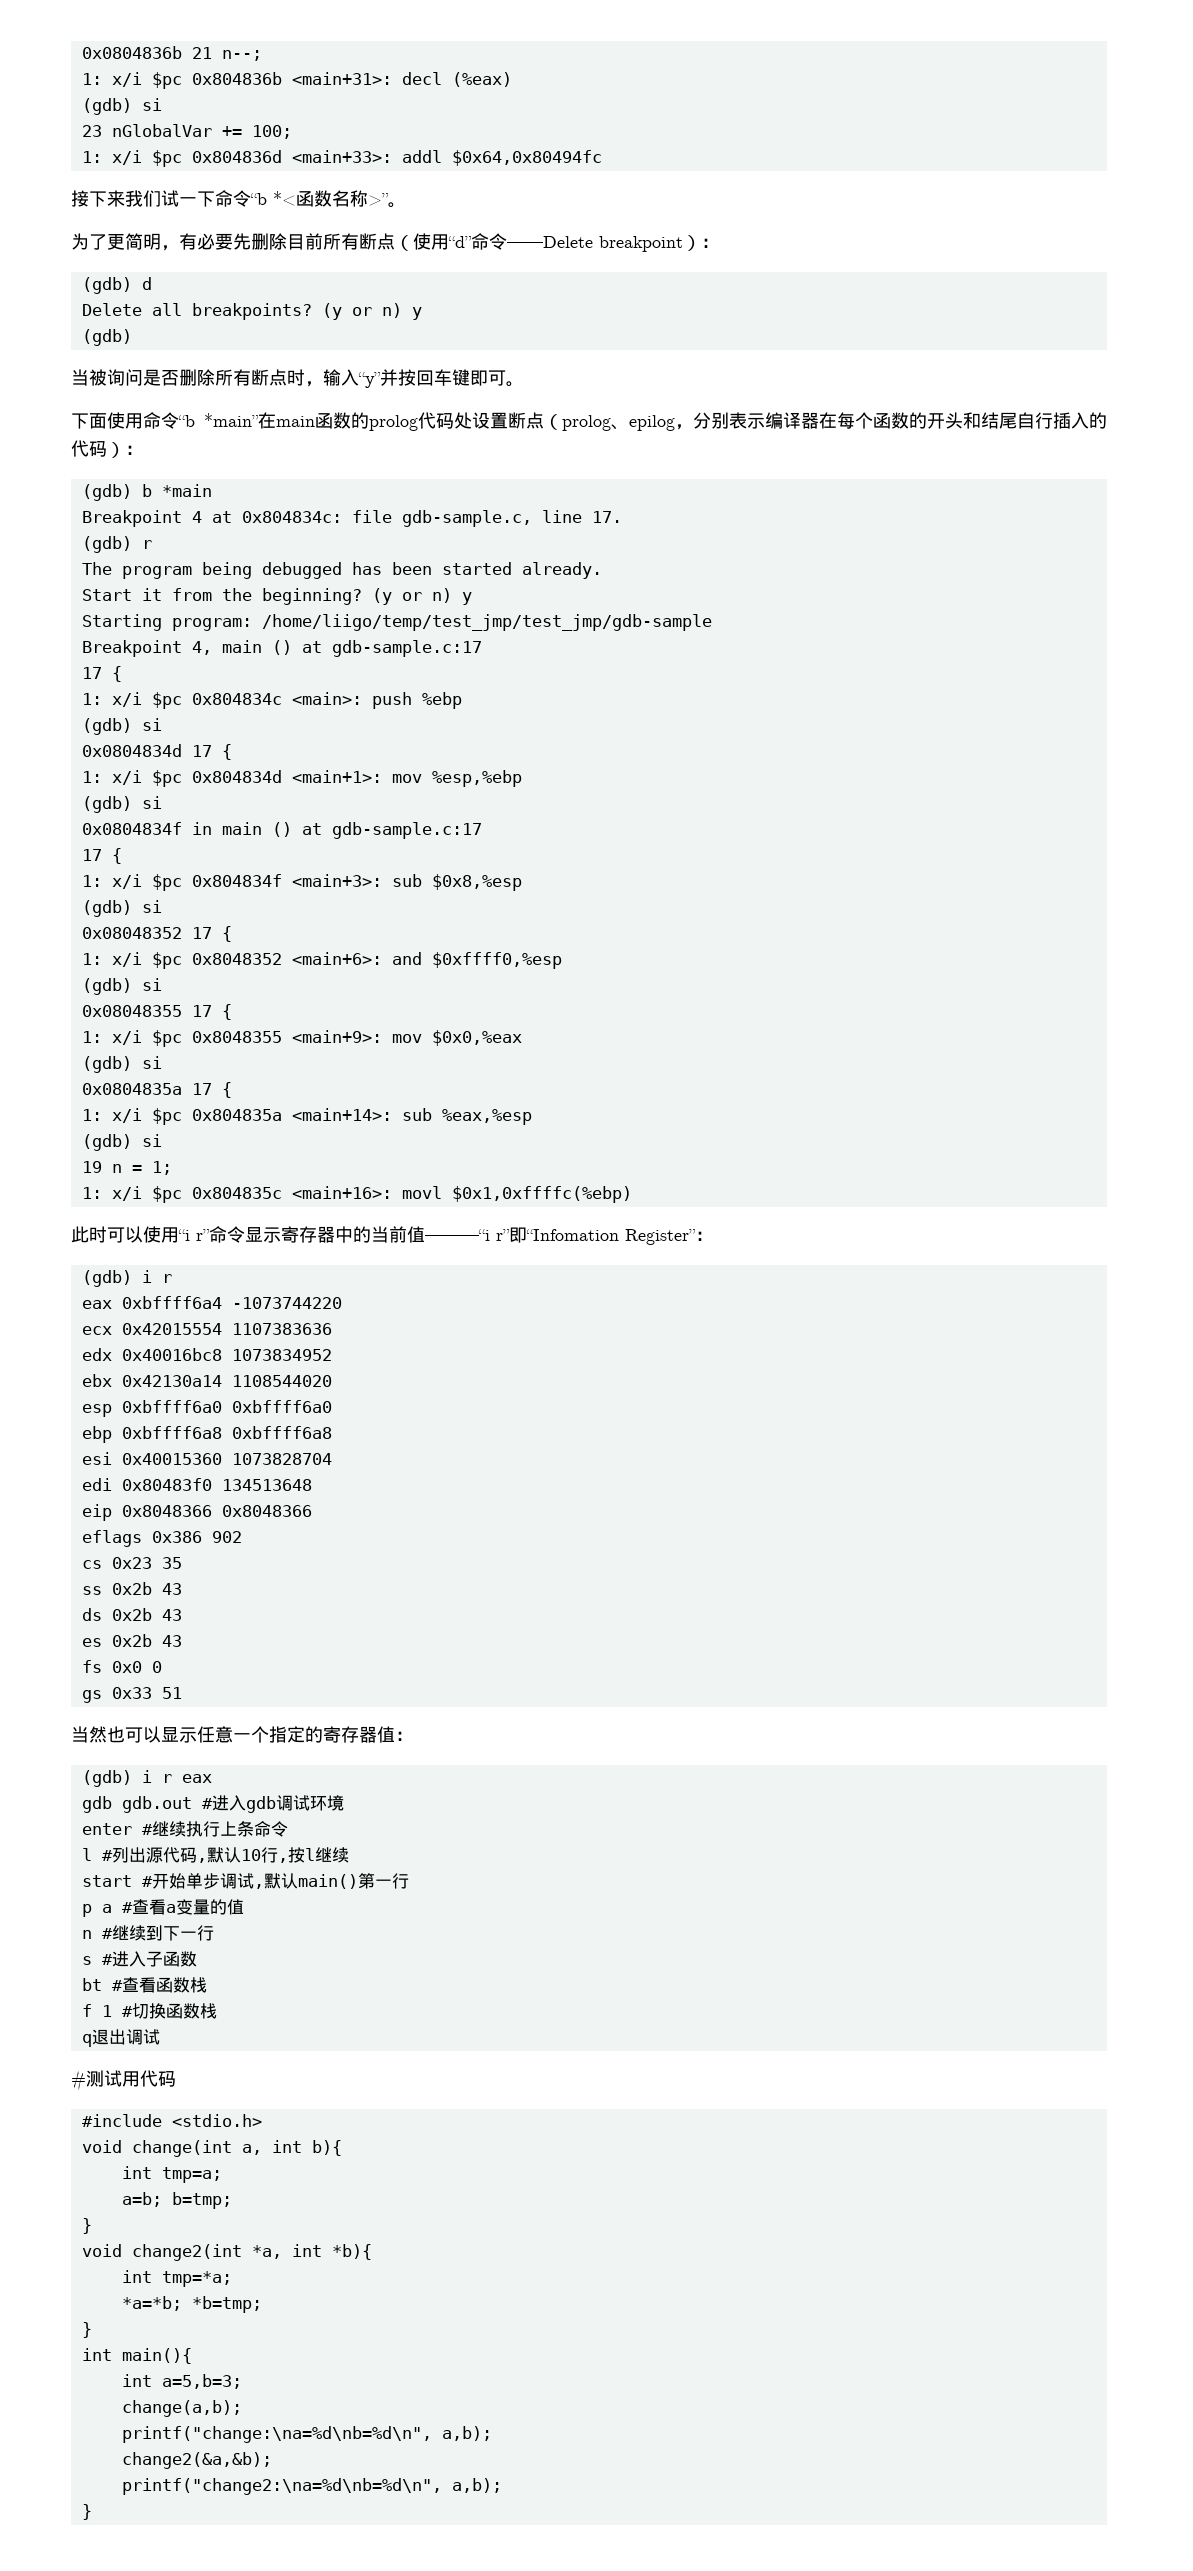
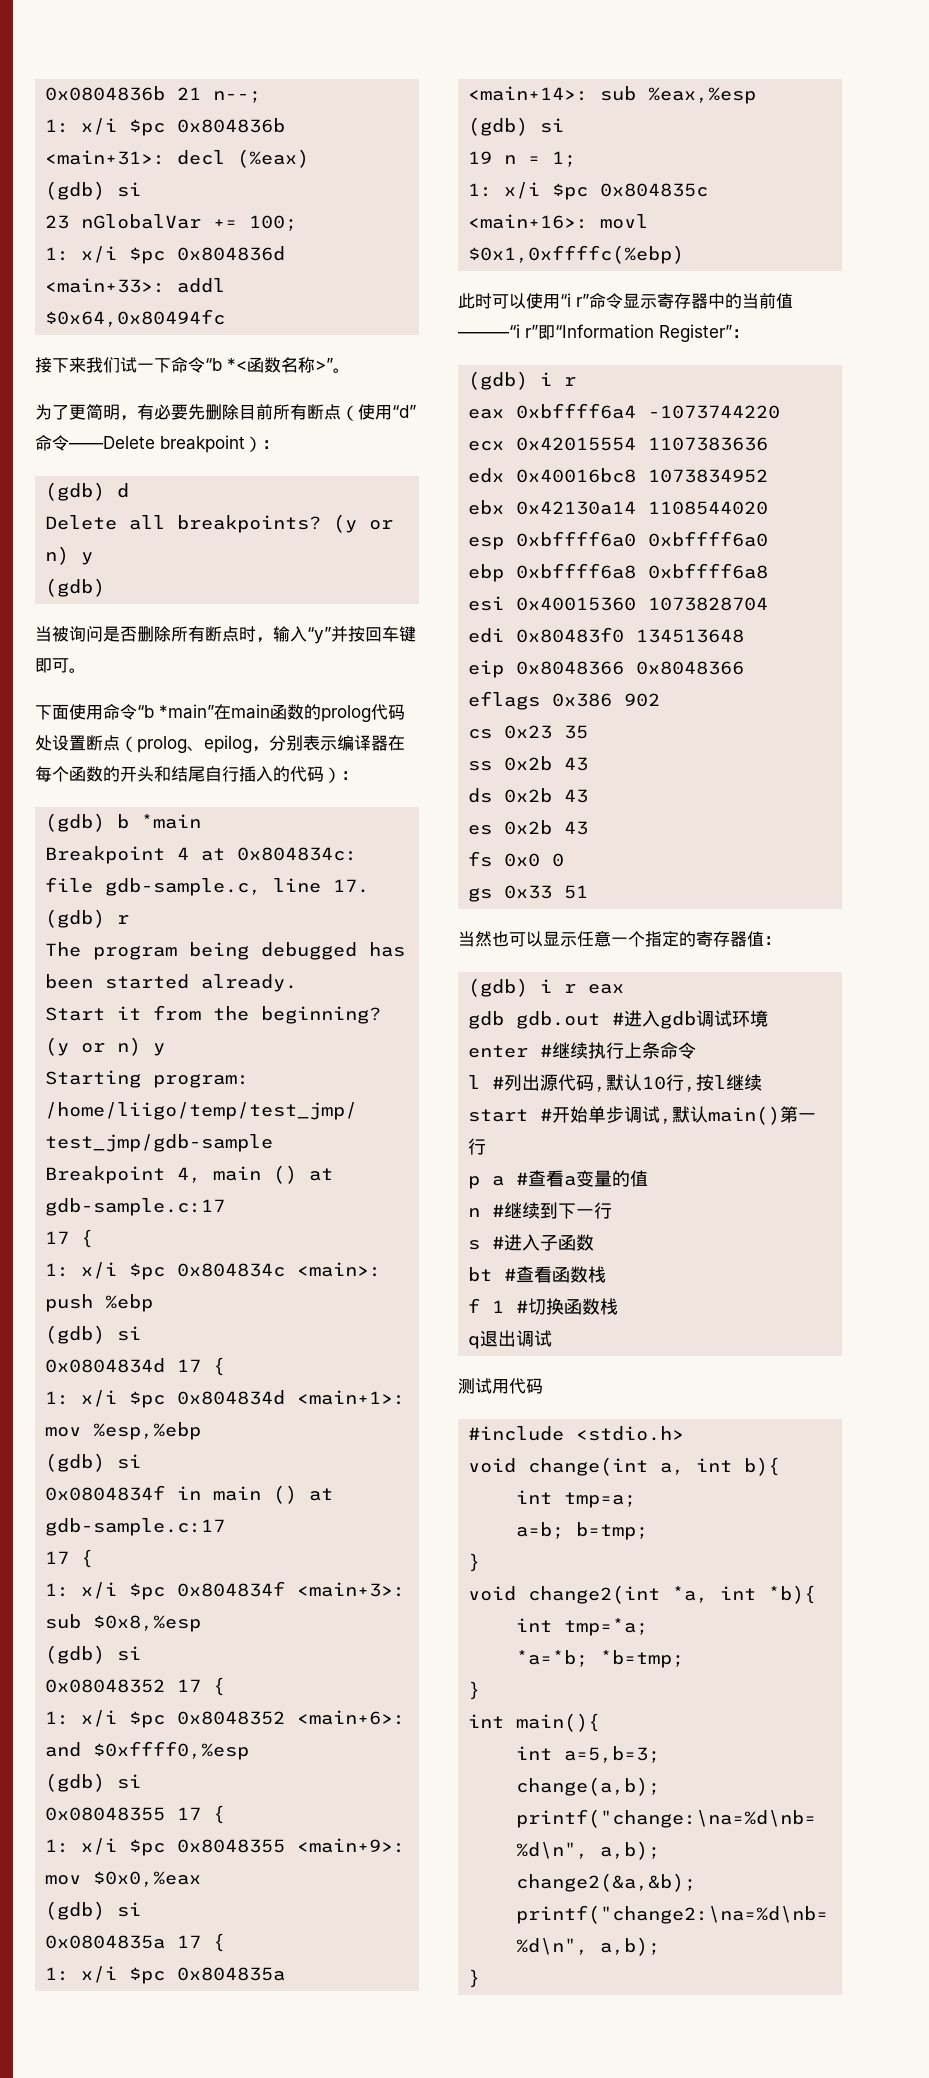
- 此时可以使用“i r”命令显示寄存器中的当前值———“i r”即“Infomation Register”：
+ 此时可以使用“i r”命令显示寄存器中的当前值———“i r”即“Information Register”：
- #测试用代码
+ 测试用代码

